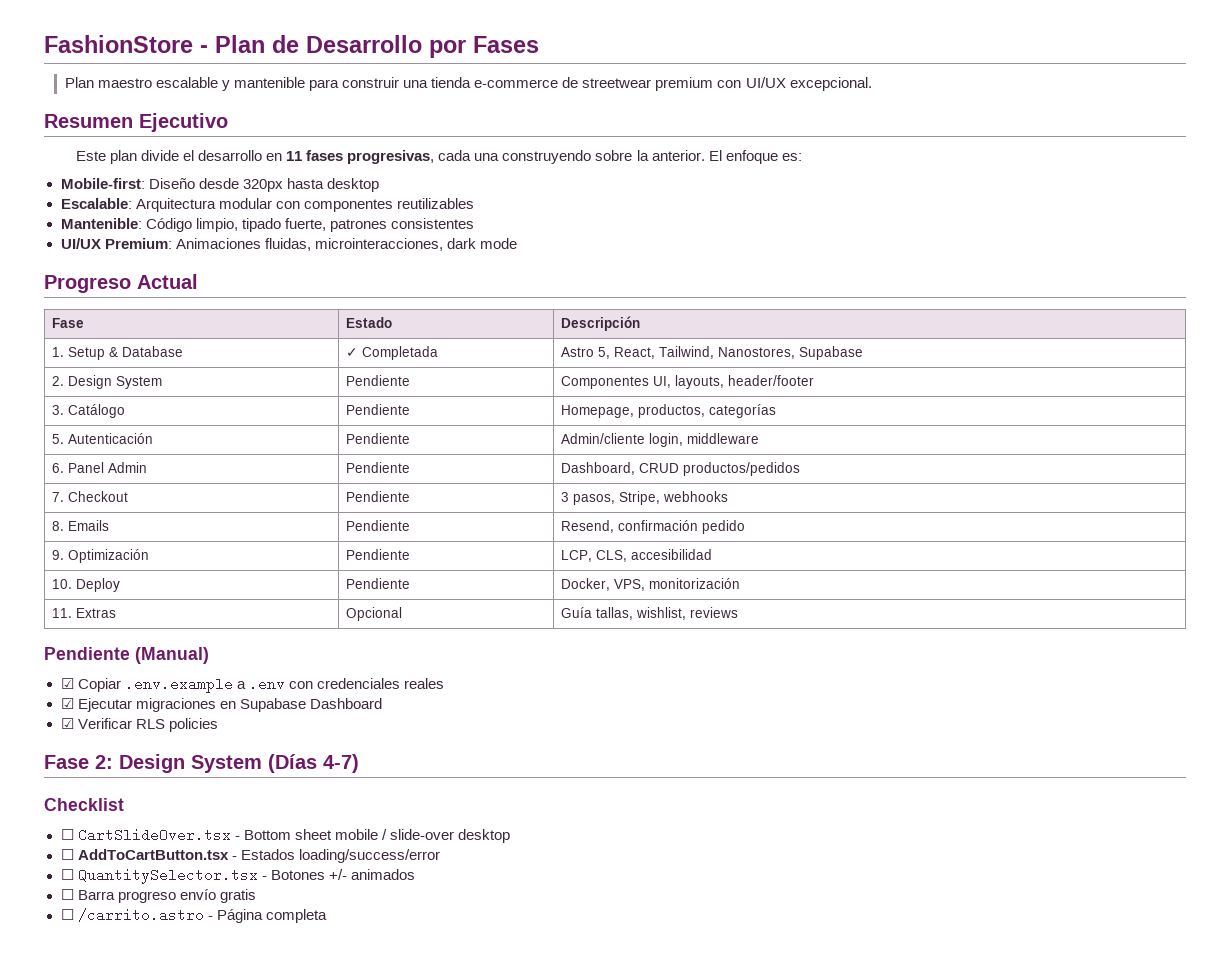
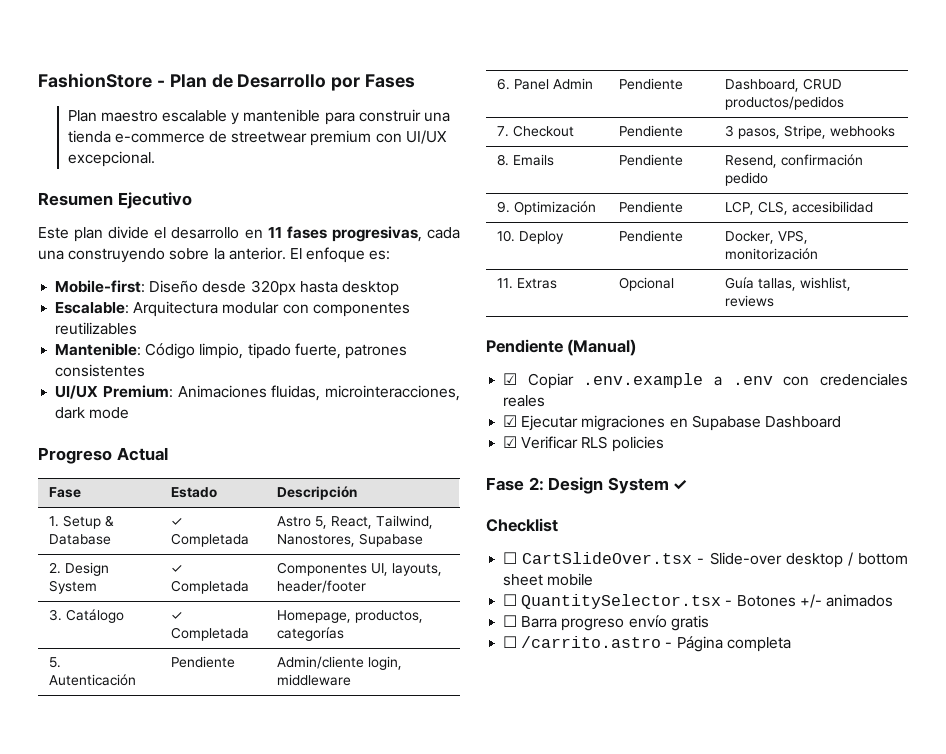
- 2. Design System | Pendiente | Componentes UI, layouts, header/footer
+ 2. Design System | ✓ Completada | Componentes UI, layouts, header/footer
- 3. Catálogo | Pendiente | Homepage, productos, categorías
+ 3. Catálogo | ✓ Completada | Homepage, productos, categorías
- Fase 2: Design System (Días 4-7)
+ Fase 2: Design System ✓
- ☐ CartSlideOver.tsx - Bottom sheet mobile / slide-over desktop
- ☐ AddToCartButton.tsx - Estados loading/success/error
+ ☐ CartSlideOver.tsx - Slide-over desktop / bottom sheet mobile

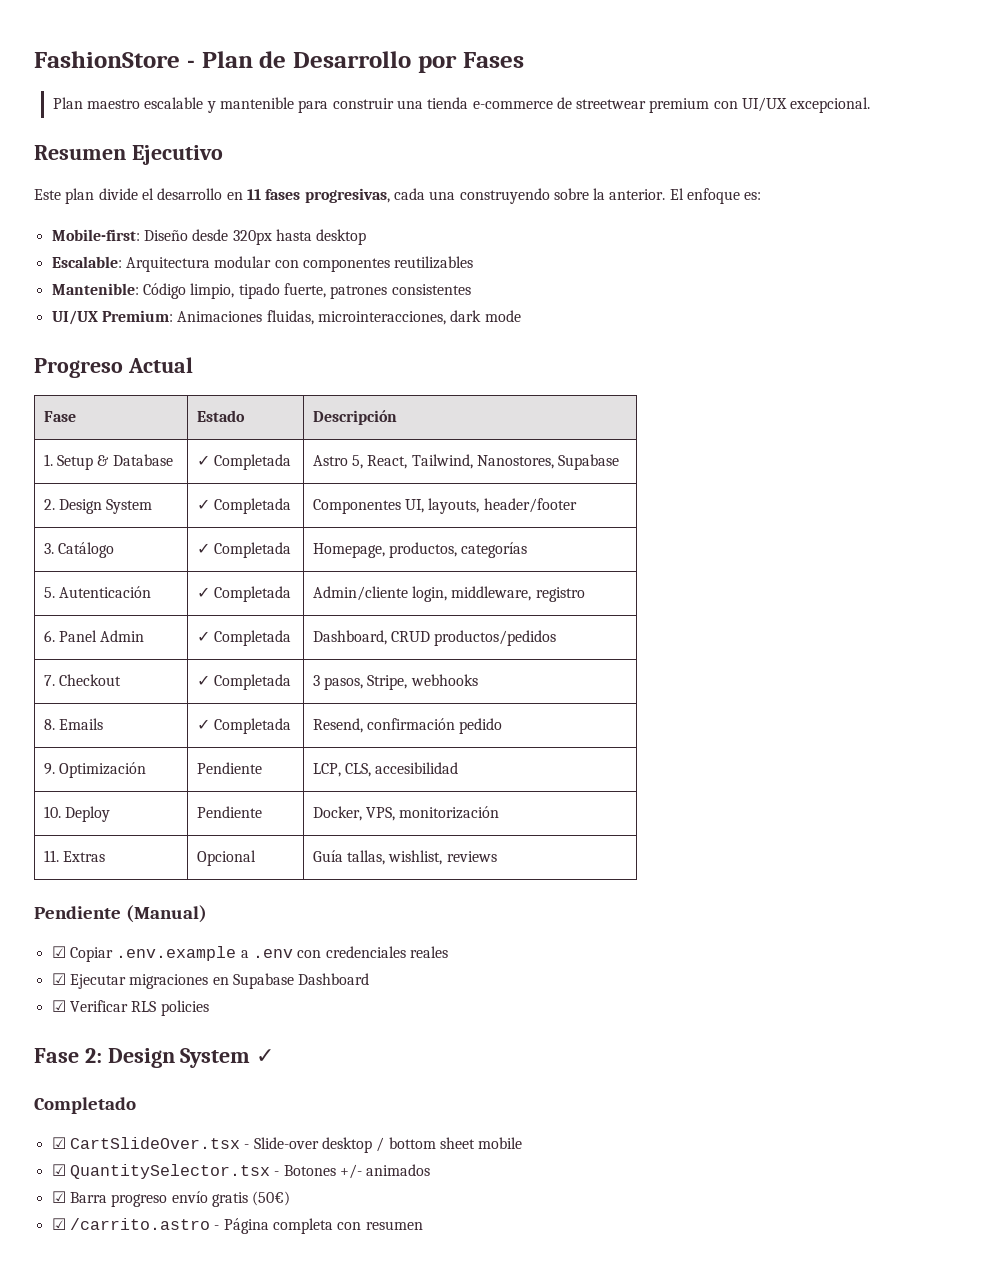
- 5. Autenticación | Pendiente | Admin/cliente login, middleware
+ 5. Autenticación | ✓ Completada | Admin/cliente login, middleware, registro
- 6. Panel Admin | Pendiente | Dashboard, CRUD productos/pedidos
+ 6. Panel Admin | ✓ Completada | Dashboard, CRUD productos/pedidos
- 7. Checkout | Pendiente | 3 pasos, Stripe, webhooks
+ 7. Checkout | ✓ Completada | 3 pasos, Stripe, webhooks
- 8. Emails | Pendiente | Resend, confirmación pedido
+ 8. Emails | ✓ Completada | Resend, confirmación pedido
- Checklist
- ☐ CartSlideOver.tsx - Slide-over desktop / bottom sheet mobile
+ Completado
+ ☑ CartSlideOver.tsx - Slide-over desktop / bottom sheet mobile
- ☐ QuantitySelector.tsx - Botones +/- animados
+ ☑ QuantitySelector.tsx - Botones +/- animados
- ☐ Barra progreso envío gratis
- ☐ /carrito.astro - Página completa
+ ☑ Barra progreso envío gratis (50€)
+ ☑ /carrito.astro - Página completa con resumen

